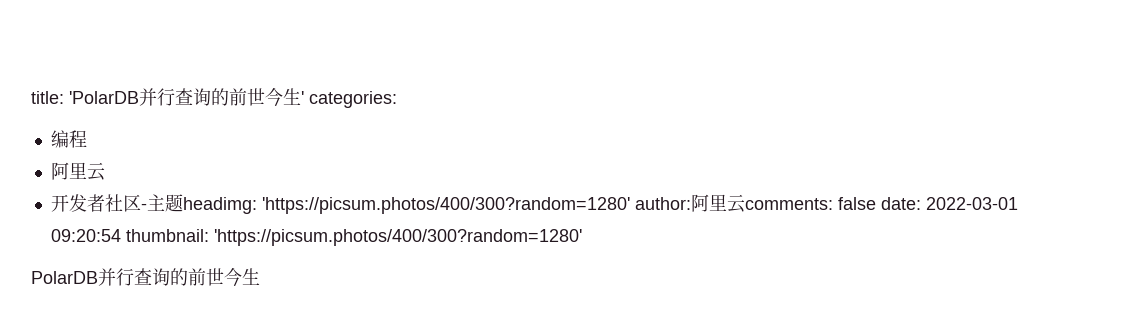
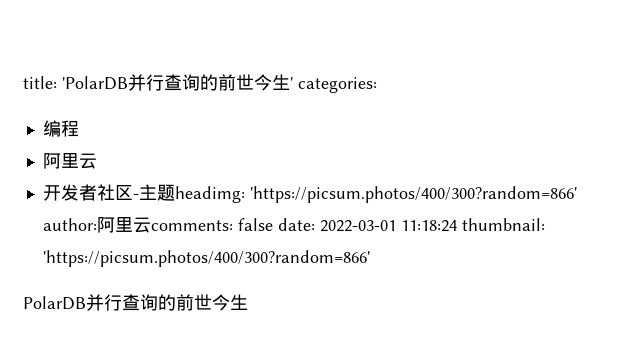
- 开发者社区-主题headimg: 'https://picsum.photos/400/300?random=1280' author:阿里云comments: false date: 2022-03-01 09:20:54 thumbnail: 'https://picsum.photos/400/300?random=1280'
+ 开发者社区-主题headimg: 'https://picsum.photos/400/300?random=866' author:阿里云comments: false date: 2022-03-01 11:18:24 thumbnail: 'https://picsum.photos/400/300?random=866'

